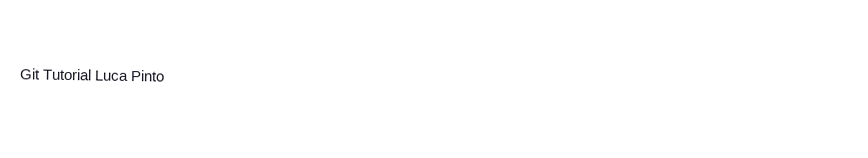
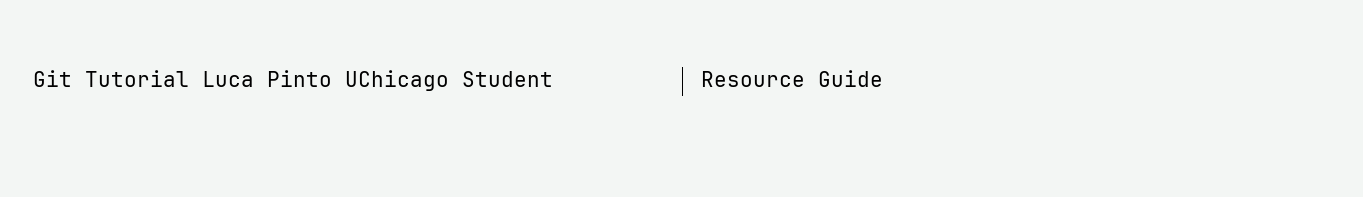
- Git Tutorial Luca Pinto
+ Git Tutorial Luca Pinto UChicago Student Resource Guide

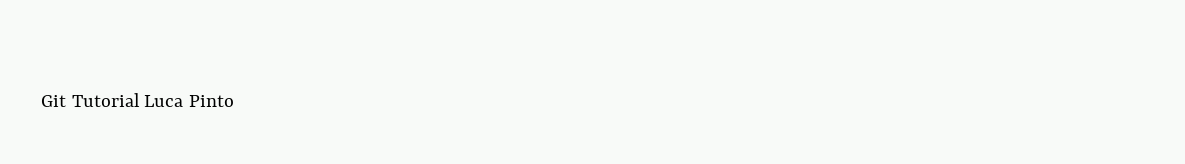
- Git Tutorial Luca Pinto UChicago Student Resource Guide
+ Git Tutorial Luca Pinto

